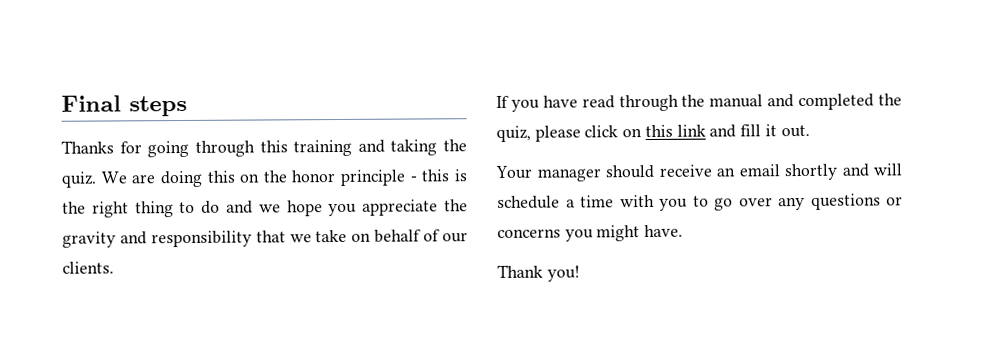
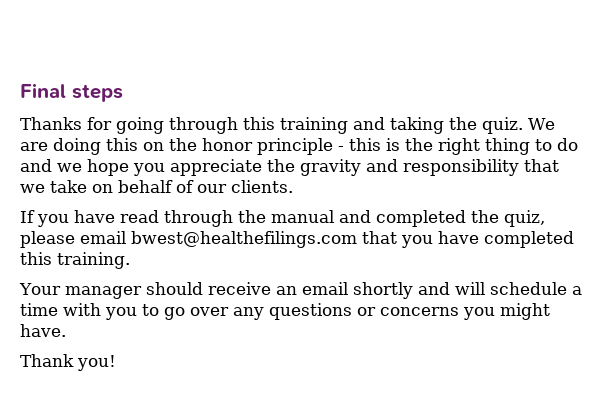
- If you have read through the manual and completed the quiz, please click on this link and fill it out.
+ If you have read through the manual and completed the quiz, please email bwest@healthefilings.com that you have completed this training.

